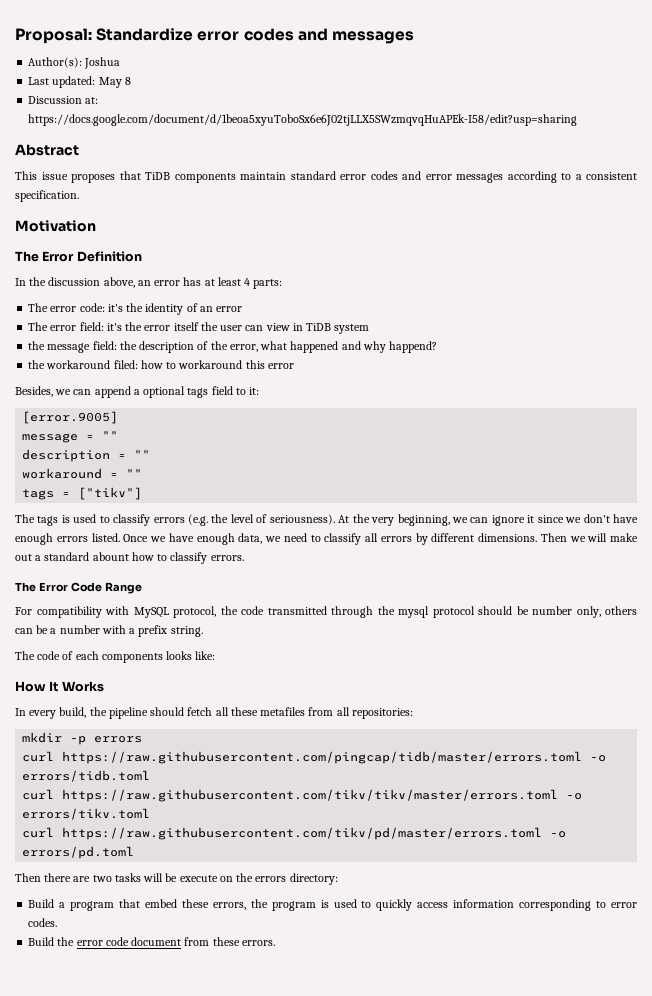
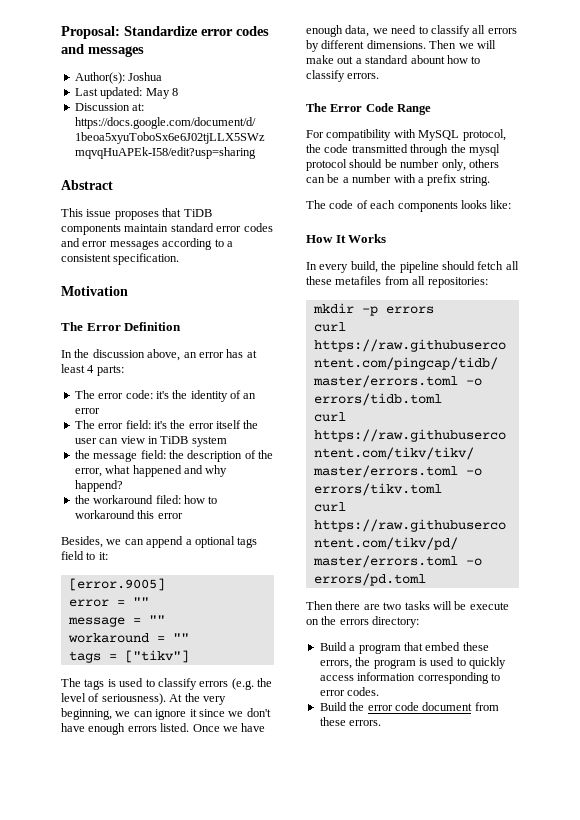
+ error = ""
  message = ""
- description = ""

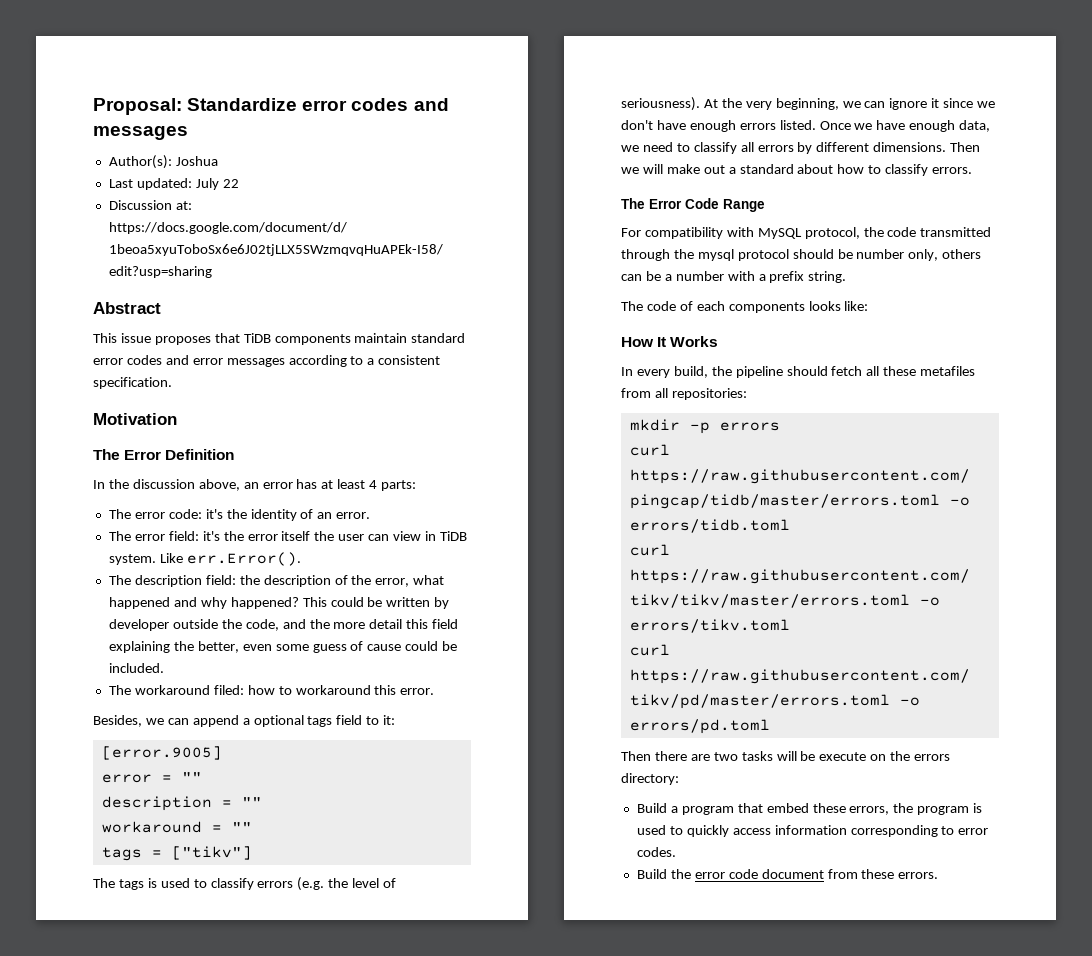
- Last updated: May 8
+ Last updated: July 22
- The error code: it's the identity of an error
+ The error code: it's the identity of an error.
- The error field: it's the error itself the user can view in TiDB system
- the message field: the description of the error, what happened and why happend?
- the workaround filed: how to workaround this error
+ The error field: it's the error itself the user can view in TiDB system. Like err.Error().
+ The description field: the description of the error, what happened and why happened? This could be written by developer outside the code, and the more detail this field explaining the better, even some guess of cause could be included.
+ The workaround filed: how to workaround this error.
- message = ""
+ description = ""
- Then we will make out a standard abount how to classify errors.
+ Then we will make out a standard about how to classify errors.

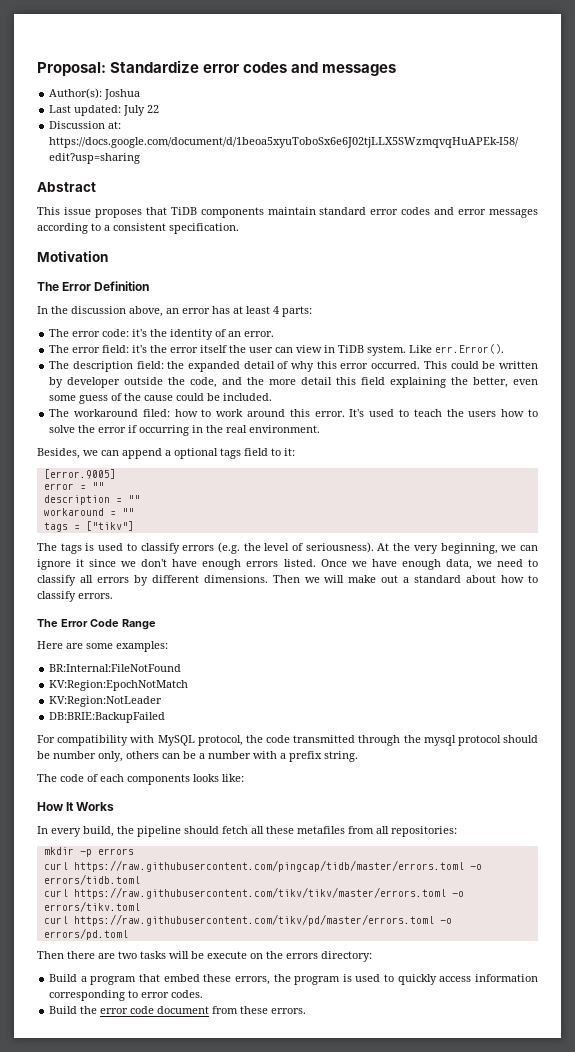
- The description field: the description of the error, what happened and why happened?
+ The description field: the expanded detail of why this error occurred.
- This could be written by developer outside the code, and the more detail this field explaining the better, even some guess of cause could be included.
+ This could be written by developer outside the code, and the more detail this field explaining the better, even some guess of the cause could be included.
- The workaround filed: how to workaround this error.
+ The workaround filed: how to work around this error. It's used to teach the users how to solve the error if occurring in the real environment.
+ Here are some examples:
+ BR:Internal:FileNotFound
+ KV:Region:EpochNotMatch
+ KV:Region:NotLeader
+ DB:BRIE:BackupFailed

